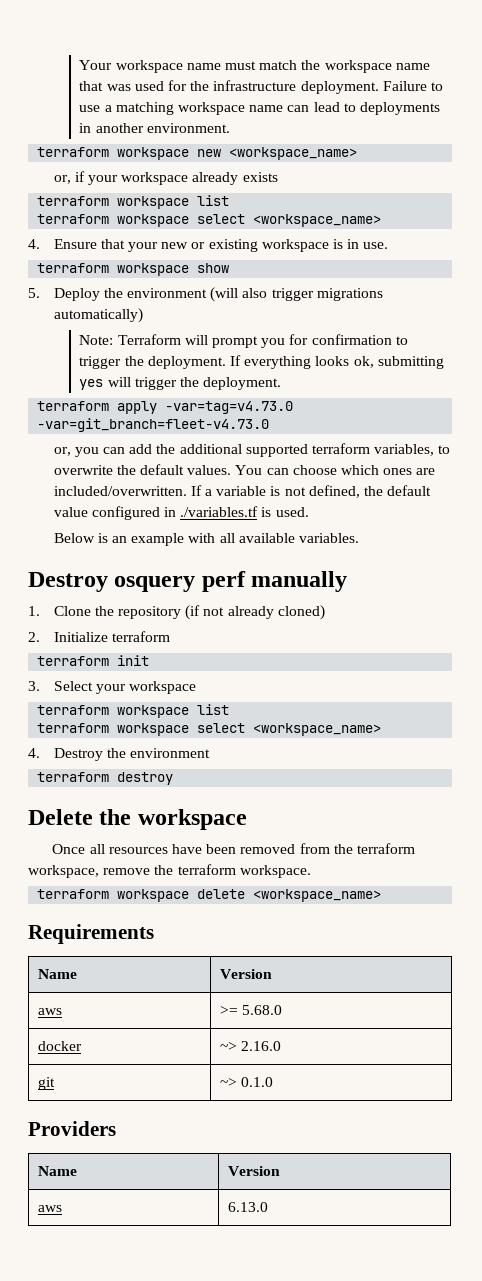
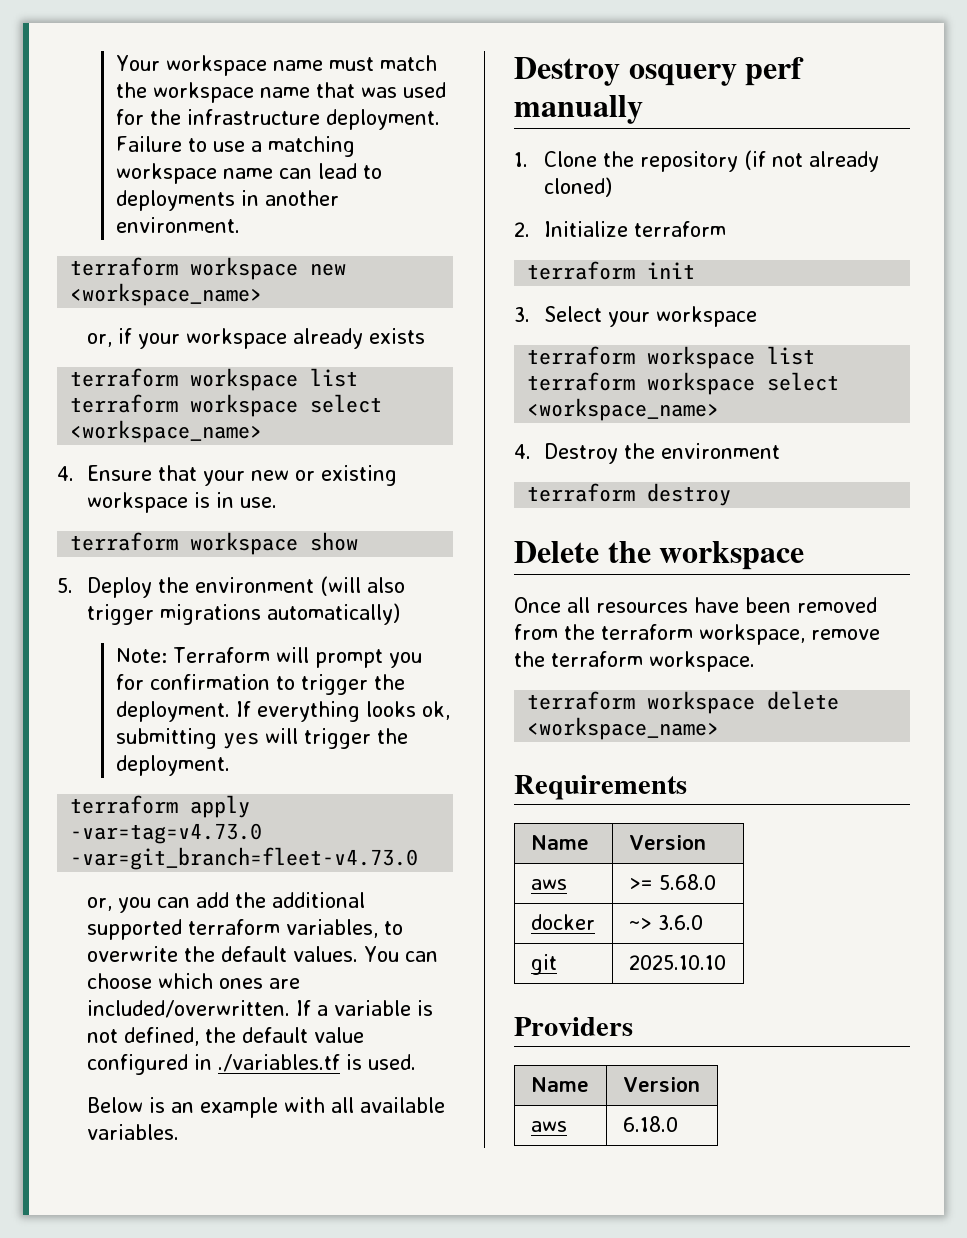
- docker | ~> 2.16.0
+ docker | ~> 3.6.0
- git | ~> 0.1.0
+ git | 2025.10.10
- aws | 6.13.0
+ aws | 6.18.0

